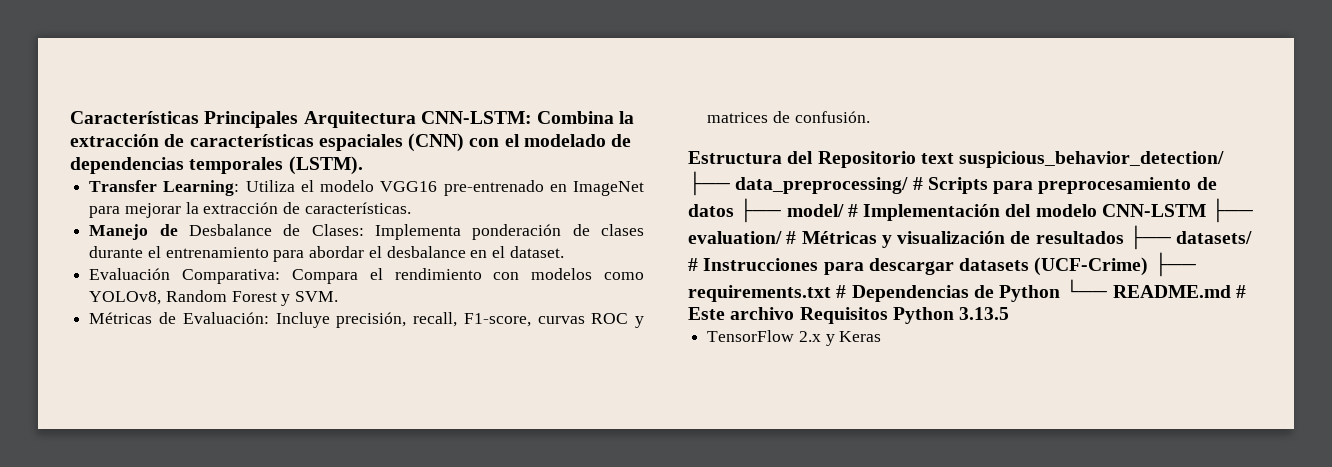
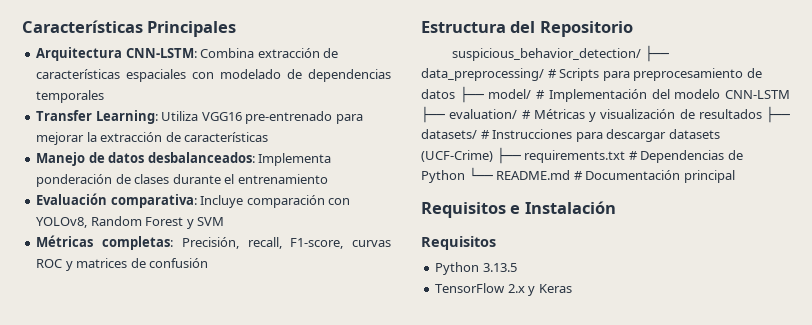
- Características Principales Arquitectura CNN-LSTM: Combina la extracción de características espaciales (CNN) con el modelado de dependencias temporales (LSTM).
+ Características Principales
+ Arquitectura CNN-LSTM: Combina extracción de características espaciales con modelado de dependencias temporales
- Transfer Learning: Utiliza el modelo VGG16 pre-entrenado en ImageNet para mejorar la extracción de características.
+ Transfer Learning: Utiliza VGG16 pre-entrenado para mejorar la extracción de características
- Manejo de Desbalance de Clases: Implementa ponderación de clases durante el entrenamiento para abordar el desbalance en el dataset.
- Evaluación Comparativa: Compara el rendimiento con modelos como YOLOv8, Random Forest y SVM.
- Métricas de Evaluación: Incluye precisión, recall, F1-score, curvas ROC y matrices de confusión.
+ Manejo de datos desbalanceados: Implementa ponderación de clases durante el entrenamiento
+ Evaluación comparativa: Incluye comparación con YOLOv8, Random Forest y SVM
+ Métricas completas: Precisión, recall, F1-score, curvas ROC y matrices de confusión
- Estructura del Repositorio text suspicious_behavior_detection/ ├── data_preprocessing/ # Scripts para preprocesamiento de datos ├── model/ # Implementación del modelo CNN-LSTM ├── evaluation/ # Métricas y visualización de resultados ├── datasets/ # Instrucciones para descargar datasets (UCF-Crime) ├── requirements.txt # Dependencias de Python └── README.md # Este archivo Requisitos Python 3.13.5
+ Estructura del Repositorio
+ suspicious_behavior_detection/ ├── data_preprocessing/ # Scripts para preprocesamiento de datos ├── model/ # Implementación del modelo CNN-LSTM ├── evaluation/ # Métricas y visualización de resultados ├── datasets/ # Instrucciones para descargar datasets (UCF-Crime) ├── requirements.txt # Dependencias de Python └── README.md # Documentación principal
+ Requisitos e Instalación
+ Requisitos
+ Python 3.13.5

